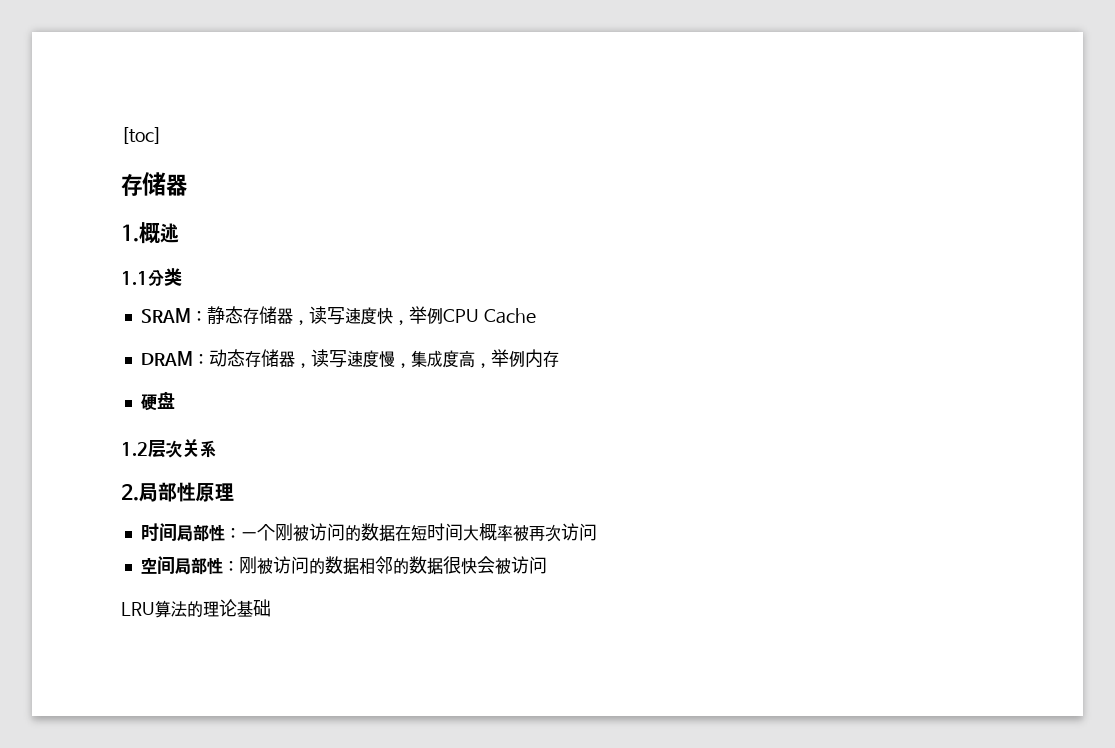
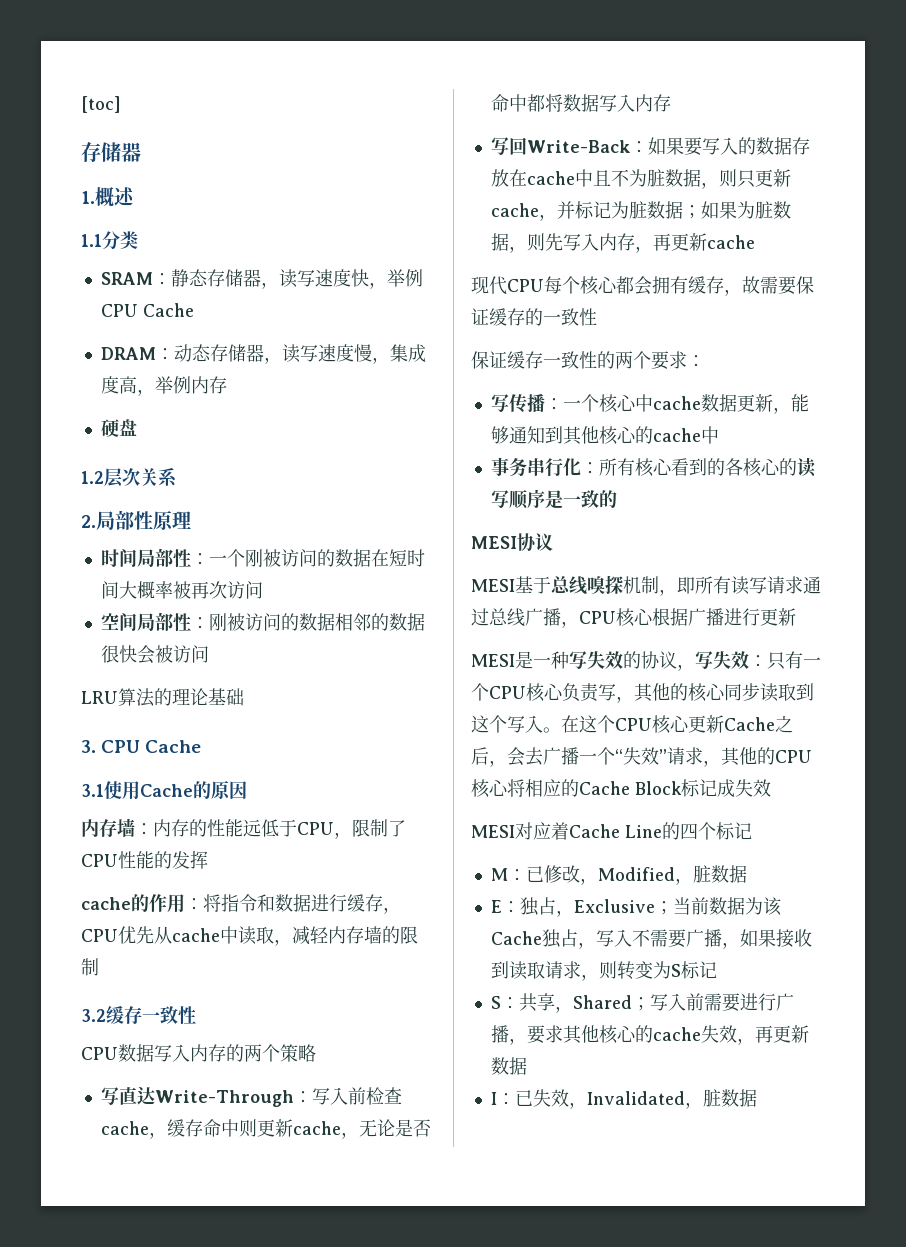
+ 3. CPU Cache
+ 3.1使用Cache的原因
+ 内存墙：内存的性能远低于CPU，限制了CPU性能的发挥
+ cache的作用：将指令和数据进行缓存，CPU优先从cache中读取，减轻内存墙的限制
+ 3.2缓存一致性
+ CPU数据写入内存的两个策略
+ 写直达Write-Through：写入前检查cache，缓存命中则更新cache，无论是否命中都将数据写入内存
+ 写回Write-Back：如果要写入的数据存放在cache中且不为脏数据，则只更新cache，并标记为脏数据；如果为脏数据，则先写入内存，再更新cache
+ 现代CPU每个核心都会拥有缓存，故需要保证缓存的一致性
+ 保证缓存一致性的两个要求：
+ 写传播：一个核心中cache数据更新，能够通知到其他核心的cache中
+ 事务串行化：所有核心看到的各核心的读写顺序是一致的
+ MESI协议
+ MESI基于总线嗅探机制，即所有读写请求通过总线广播，CPU核心根据广播进行更新
+ MESI是一种写失效的协议，写失效：只有一个CPU核心负责写，其他的核心同步读取到这个写入。在这个CPU核心更新Cache之后，会去广播一个“失效”请求，其他的CPU核心将相应的Cache Block标记成失效
+ MESI对应着Cache Line的四个标记
+ M：已修改，Modified，脏数据
+ E：独占，Exclusive；当前数据为该Cache独占，写入不需要广播，如果接收到读取请求，则转变为S标记
+ S：共享，Shared；写入前需要进行广播，要求其他核心的cache失效，再更新数据
+ I：已失效，Invalidated，脏数据

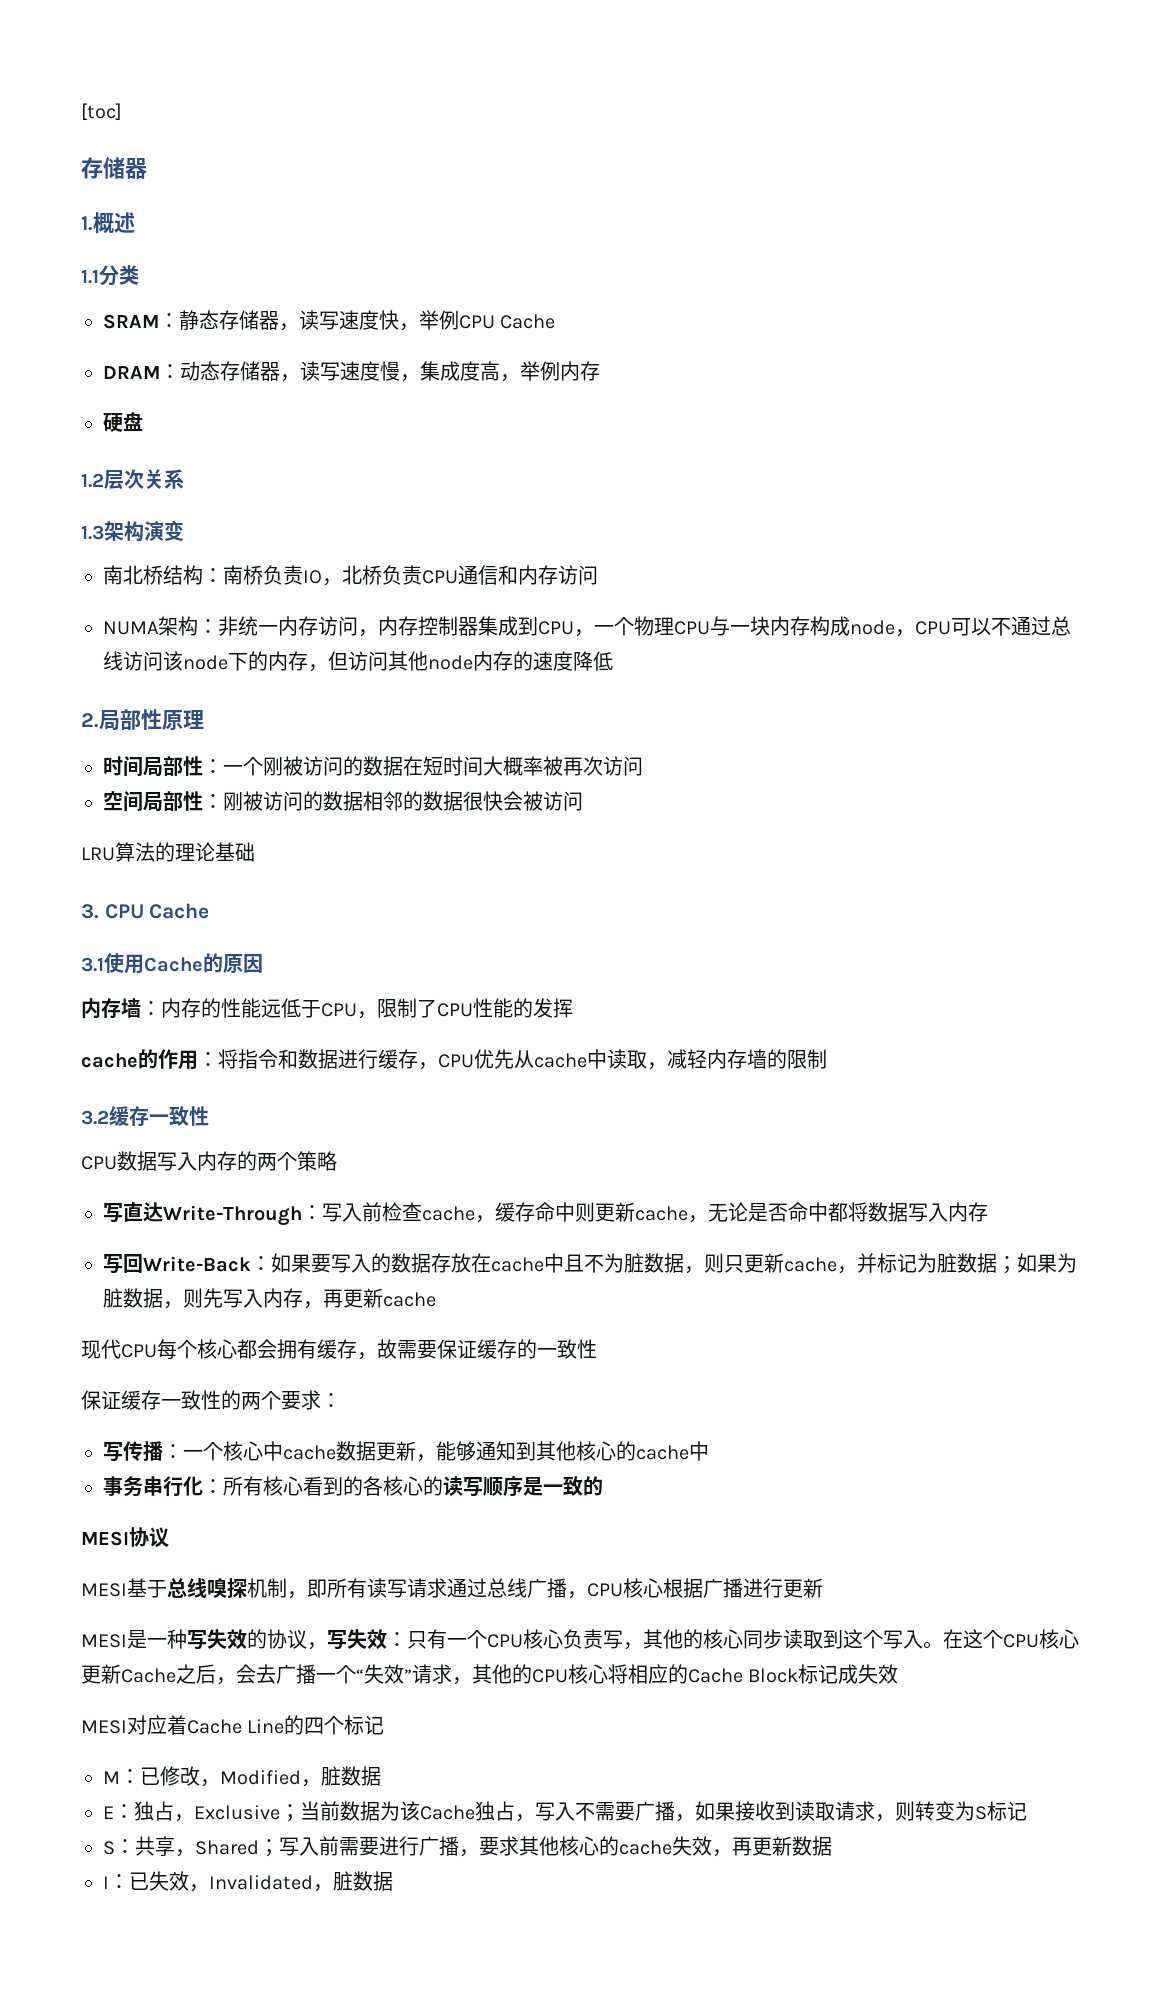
+ 1.3架构演变
+ 南北桥结构：南桥负责IO，北桥负责CPU通信和内存访问
+ NUMA架构：非统一内存访问，内存控制器集成到CPU，一个物理CPU与一块内存构成node，CPU可以不通过总线访问该node下的内存，但访问其他node内存的速度降低

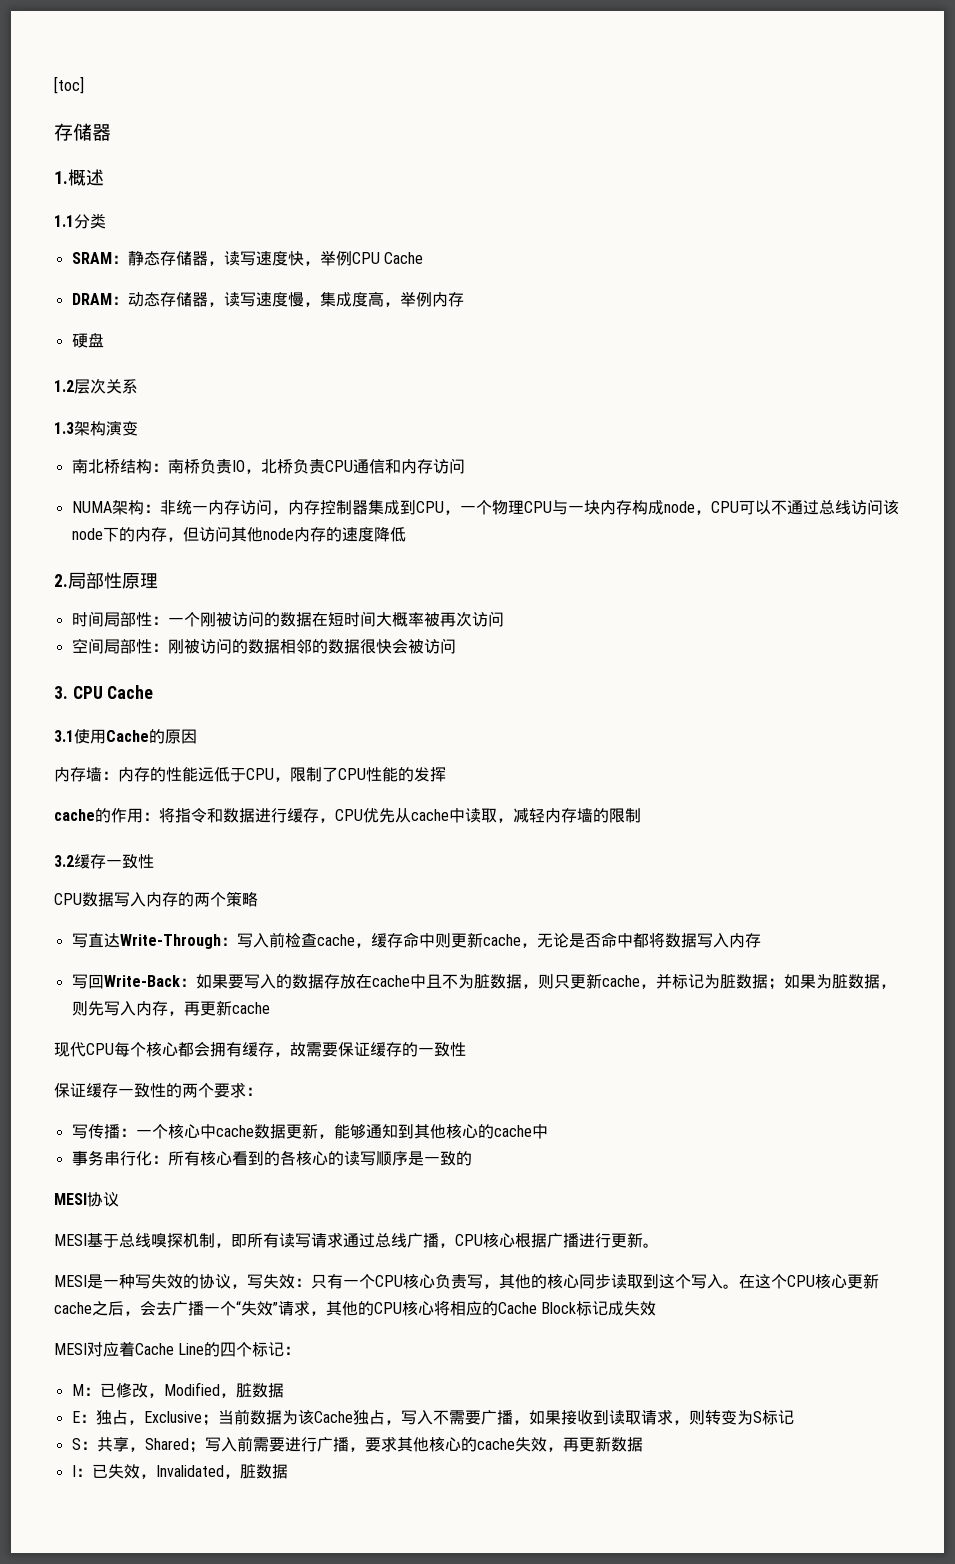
- LRU算法的理论基础
- MESI基于总线嗅探机制，即所有读写请求通过总线广播，CPU核心根据广播进行更新
+ MESI基于总线嗅探机制，即所有读写请求通过总线广播，CPU核心根据广播进行更新。
- 在这个CPU核心更新Cache之后，会去广播一个“失效”请求，其他的CPU核心将相应的Cache Block标记成失效
+ 在这个CPU核心更新cache之后，会去广播一个“失效”请求，其他的CPU核心将相应的Cache Block标记成失效
- MESI对应着Cache Line的四个标记
+ MESI对应着Cache Line的四个标记：

